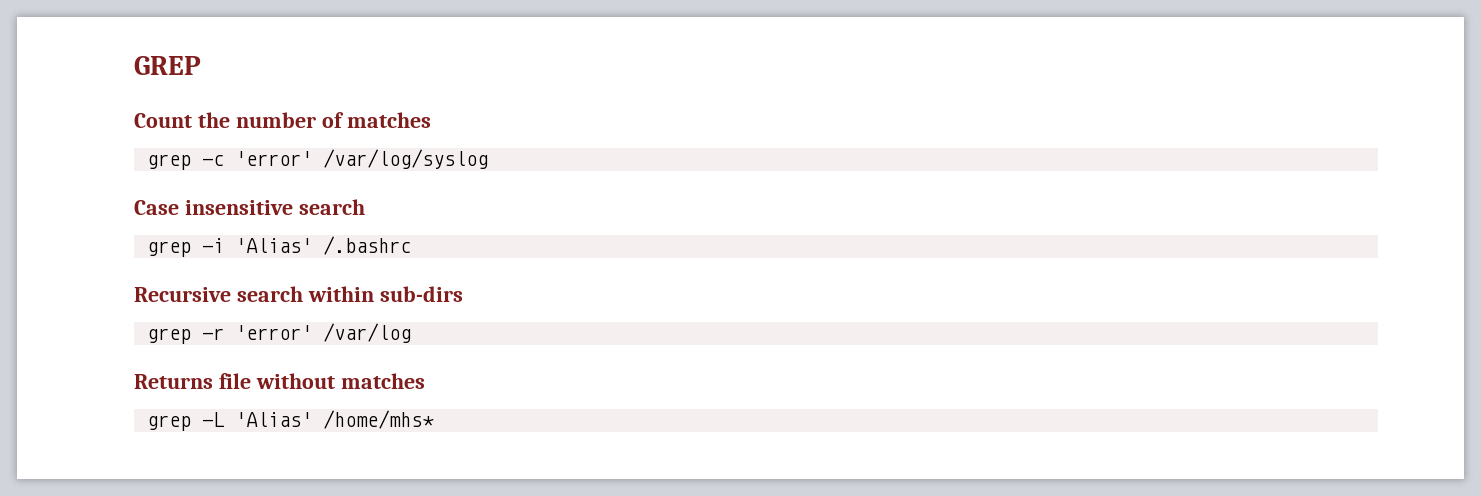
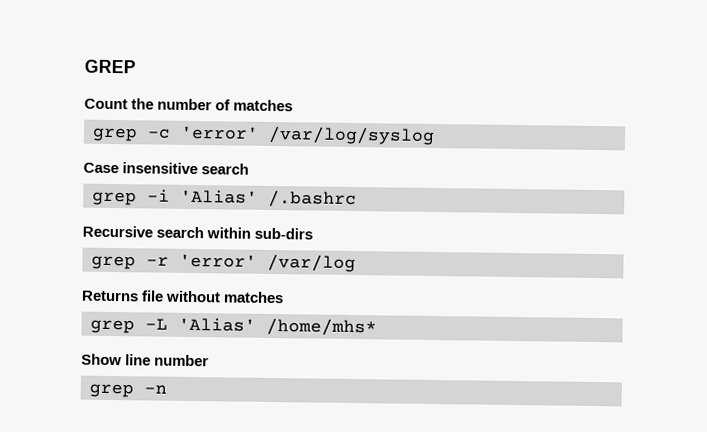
+ Show line number
+ grep -n

